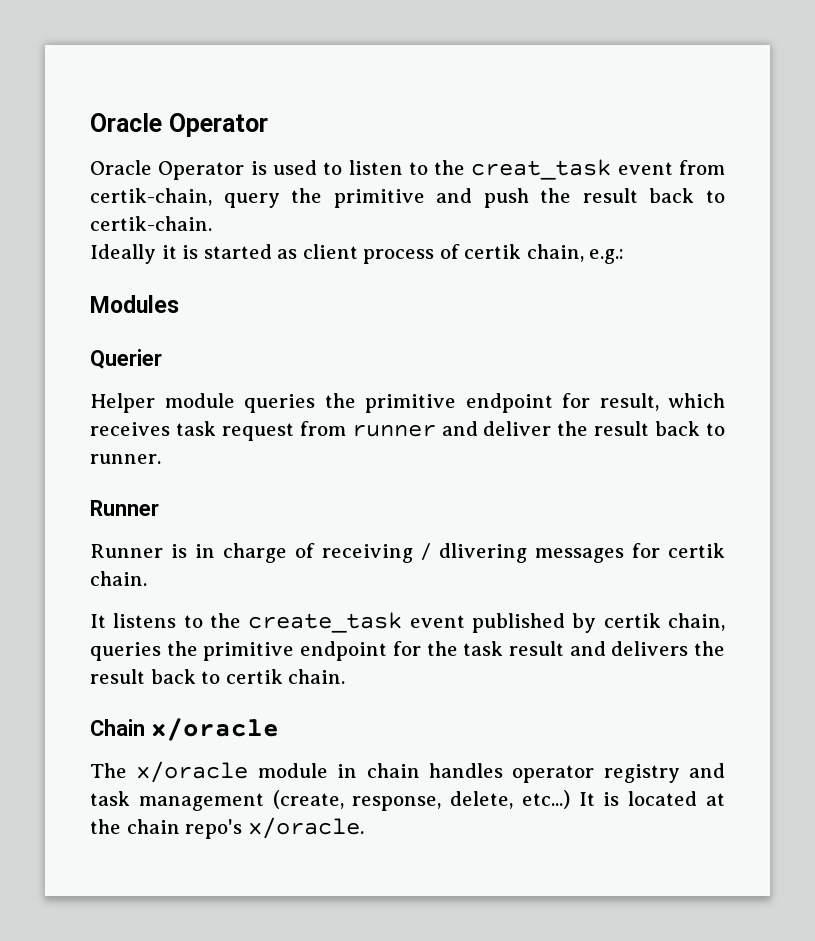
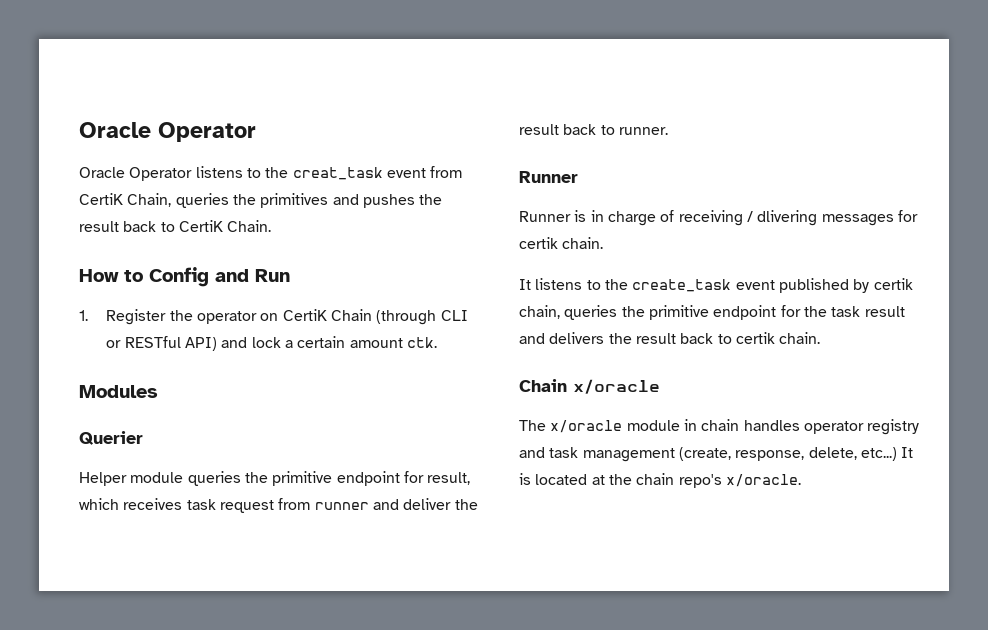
- Oracle Operator is used to listen to the creat_task event from certik-chain, query the primitive and push the result back to certik-chain.
- Ideally it is started as client process of certik chain, e.g.:
+ Oracle Operator listens to the creat_task event from CertiK Chain, queries the primitives and pushes the result back to CertiK Chain.
+ How to Config and Run
+ 1. Register the operator on CertiK Chain (through CLI or RESTful API) and lock a certain amount ctk.

